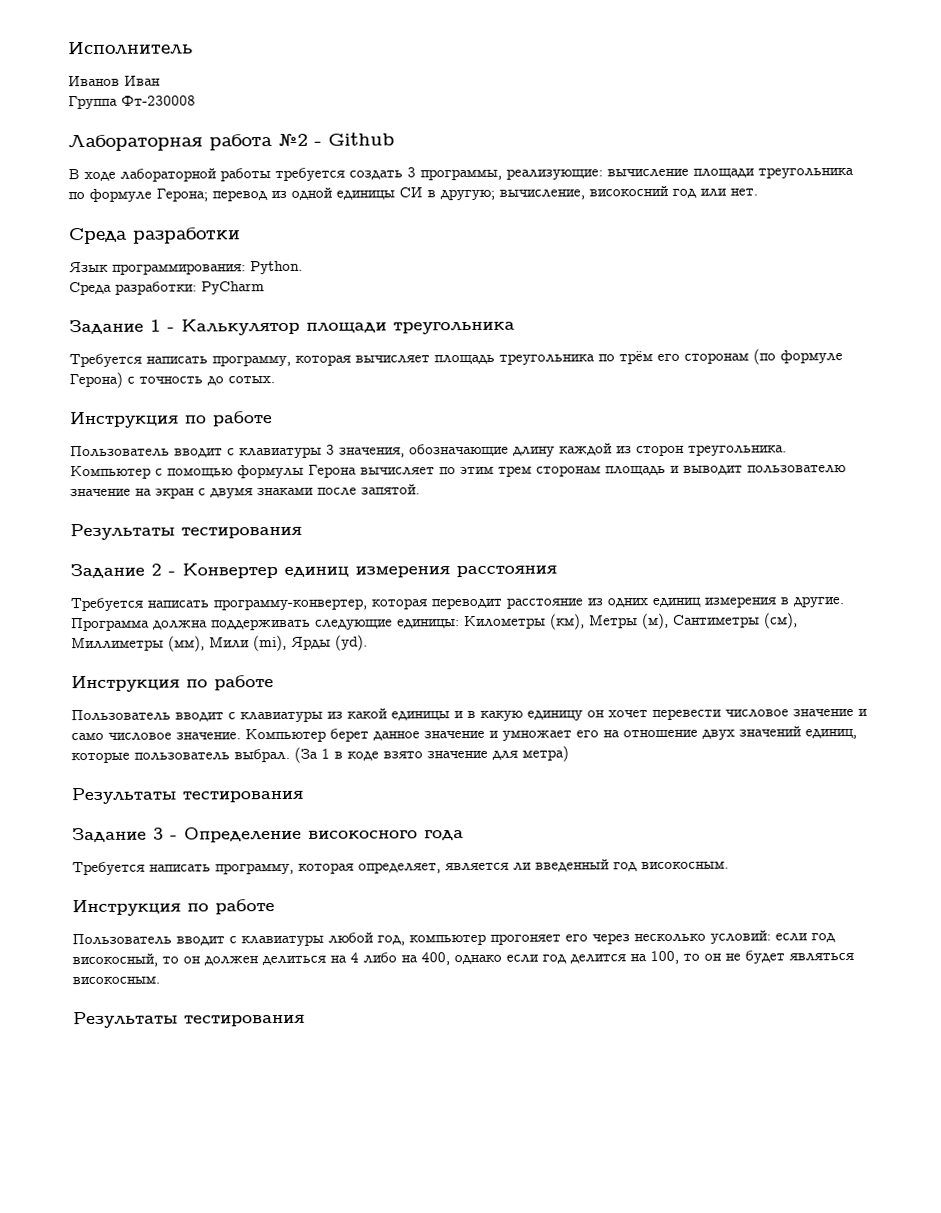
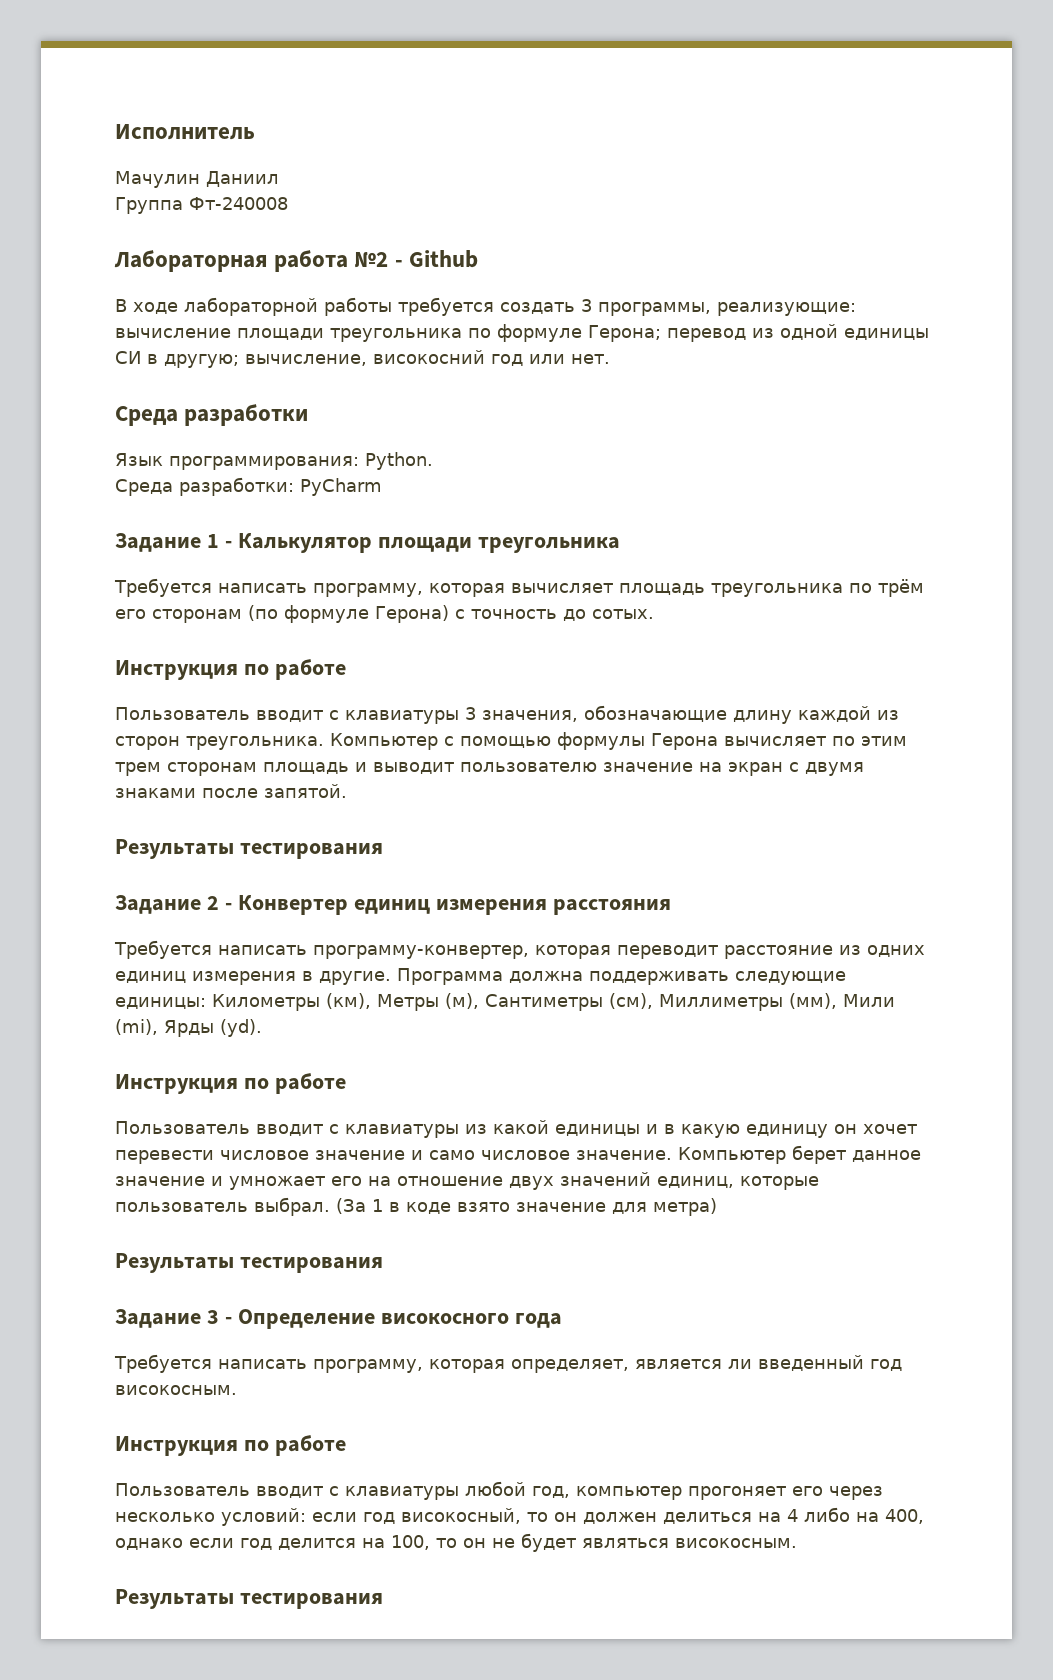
- Иванов Иван
+ Мачулин Даниил
- Группа Фт-230008
+ Группа Фт-240008

